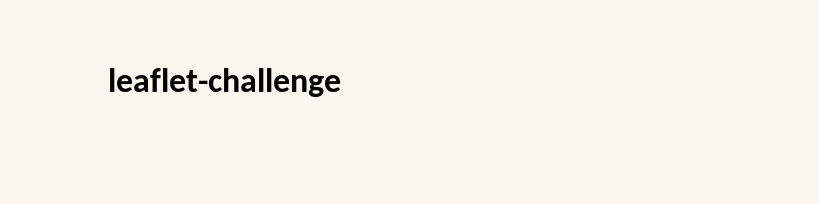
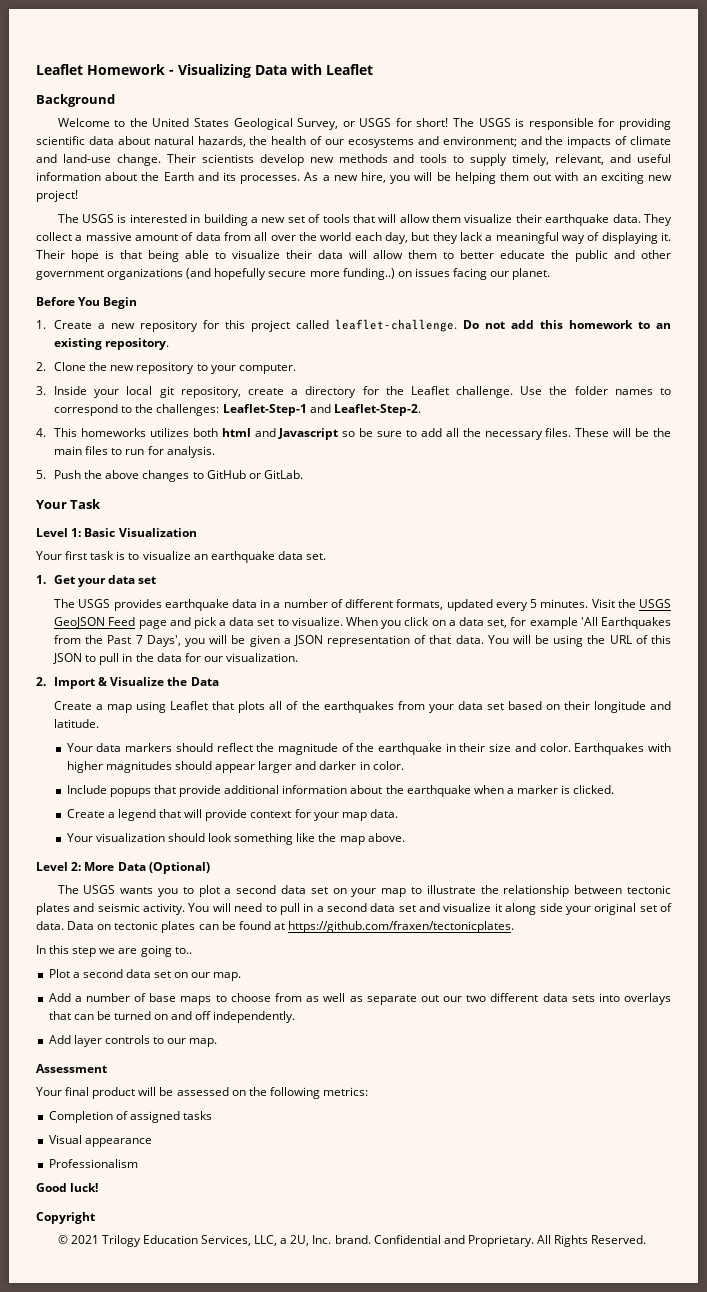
- leaflet-challenge
+ Leaflet Homework - Visualizing Data with Leaflet
+ Background
+ Welcome to the United States Geological Survey, or USGS for short! The USGS is responsible for providing scientific data about natural hazards, the health of our ecosystems and environment; and the impacts of climate and land-use change. Their scientists develop new methods and tools to supply timely, relevant, and useful information about the Earth and its processes. As a new hire, you will be helping them out with an exciting new project!
+ The USGS is interested in building a new set of tools that will allow them visualize their earthquake data. They collect a massive amount of data from all over the world each day, but they lack a meaningful way of displaying it. Their hope is that being able to visualize their data will allow them to better educate the public and other government organizations (and hopefully secure more funding..) on issues facing our planet.
+ Before You Begin
+ 1. Create a new repository for this project called leaflet-challenge. Do not add this homework to an existing repository.
+ 2. Clone the new repository to your computer.
+ 3. Inside your local git repository, create a directory for the Leaflet challenge. Use the folder names to correspond to the challenges: Leaflet-Step-1 and Leaflet-Step-2.
+ 4. This homeworks utilizes both html and Javascript so be sure to add all the necessary files. These will be the main files to run for analysis.
+ 5. Push the above changes to GitHub or GitLab.
+ Your Task
+ Level 1: Basic Visualization
+ Your first task is to visualize an earthquake data set.
+ 1. Get your data set
+ The USGS provides earthquake data in a number of different formats, updated every 5 minutes. Visit the USGS GeoJSON Feed page and pick a data set to visualize. When you click on a data set, for example 'All Earthquakes from the Past 7 Days', you will be given a JSON representation of that data. You will be using the URL of this JSON to pull in the data for our visualization.
+ 2. Import & Visualize the Data
+ Create a map using Leaflet that plots all of the earthquakes from your data set based on their longitude and latitude.
+ Your data markers should reflect the magnitude of the earthquake in their size and color. Earthquakes with higher magnitudes should appear larger and darker in color.
+ Include popups that provide additional information about the earthquake when a marker is clicked.
+ Create a legend that will provide context for your map data.
+ Your visualization should look something like the map above.
+ Level 2: More Data (Optional)
+ The USGS wants you to plot a second data set on your map to illustrate the relationship between tectonic plates and seismic activity. You will need to pull in a second data set and visualize it along side your original set of data. Data on tectonic plates can be found at https://github.com/fraxen/tectonicplates.
+ In this step we are going to..
+ Plot a second data set on our map.
+ Add a number of base maps to choose from as well as separate out our two different data sets into overlays that can be turned on and off independently.
+ Add layer controls to our map.
+ Assessment
+ Your final product will be assessed on the following metrics:
+ Completion of assigned tasks
+ Visual appearance
+ Professionalism
+ Good luck!
+ Copyright
+ © 2021 Trilogy Education Services, LLC, a 2U, Inc. brand. Confidential and Proprietary. All Rights Reserved.

